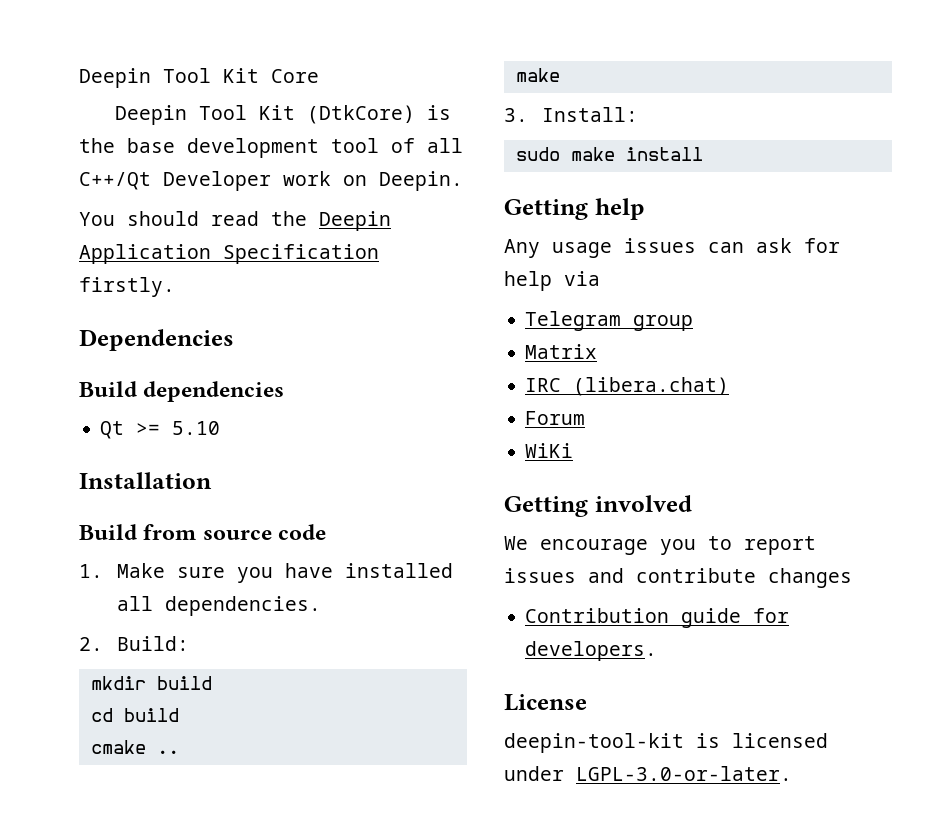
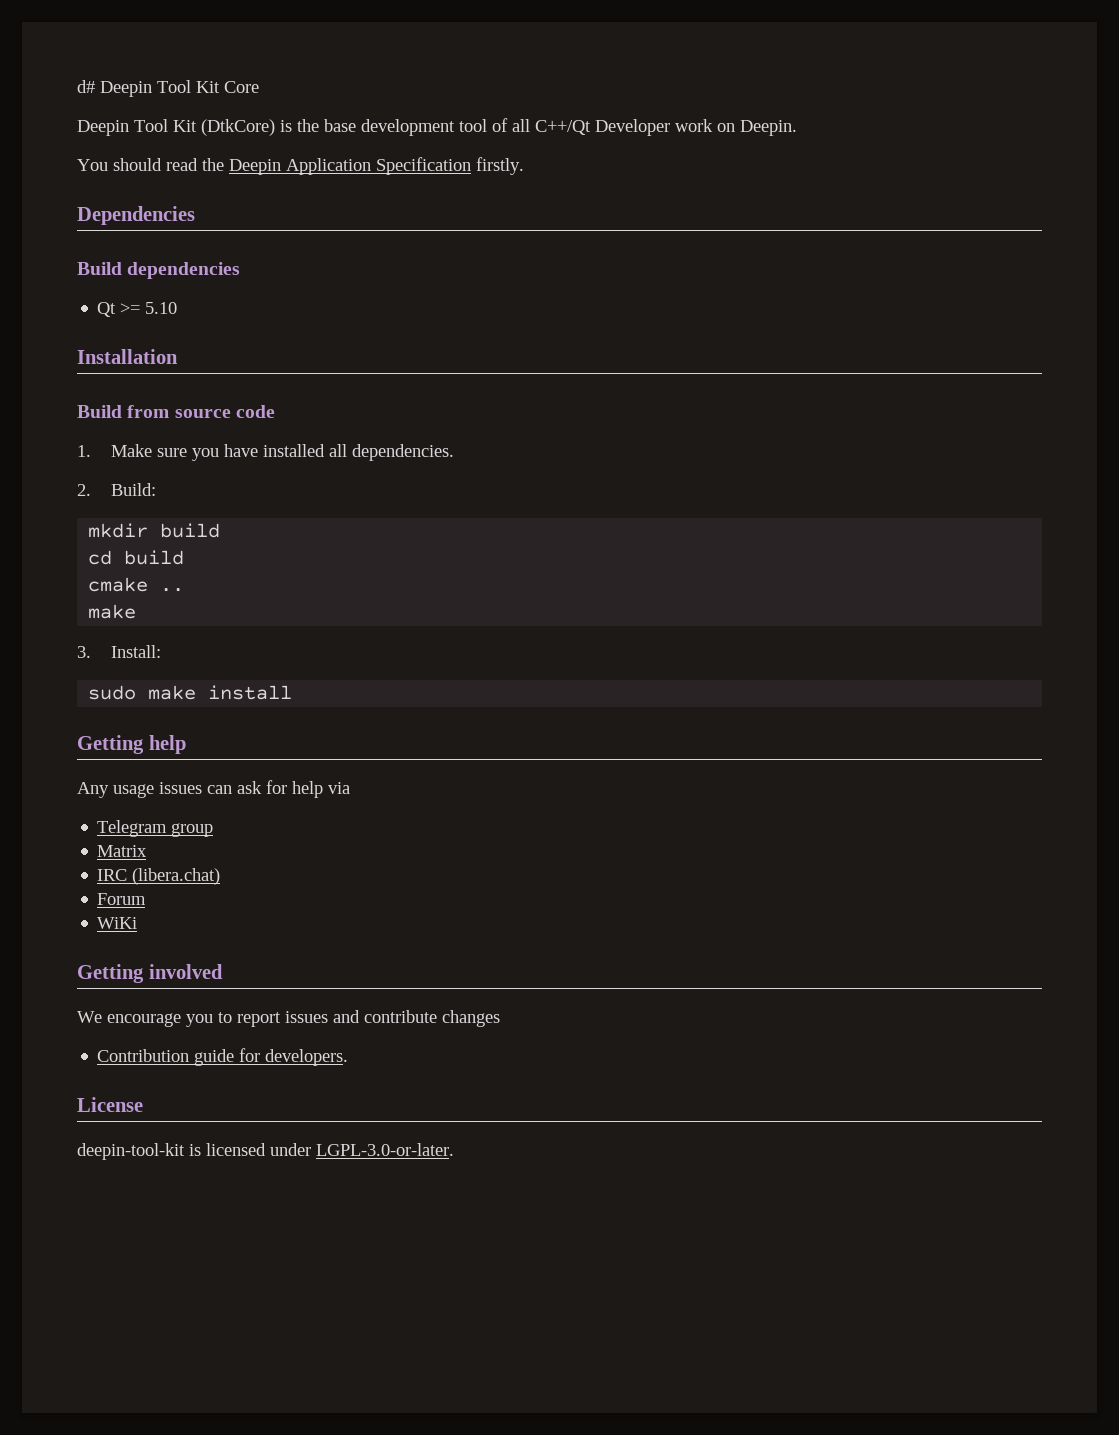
- Deepin Tool Kit Core
+ d# Deepin Tool Kit Core

